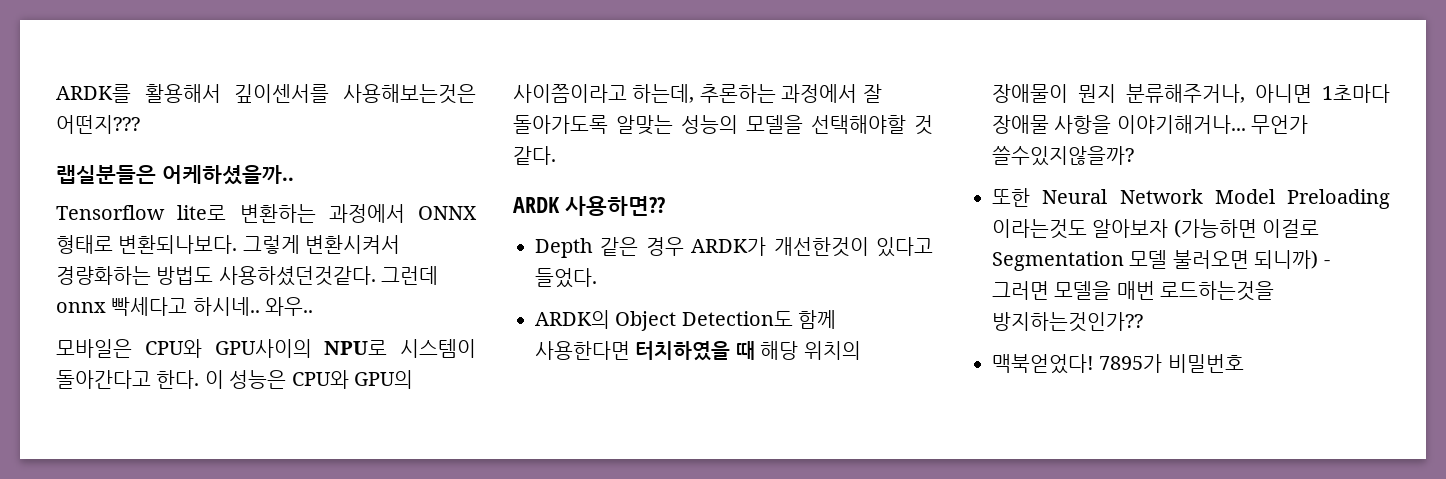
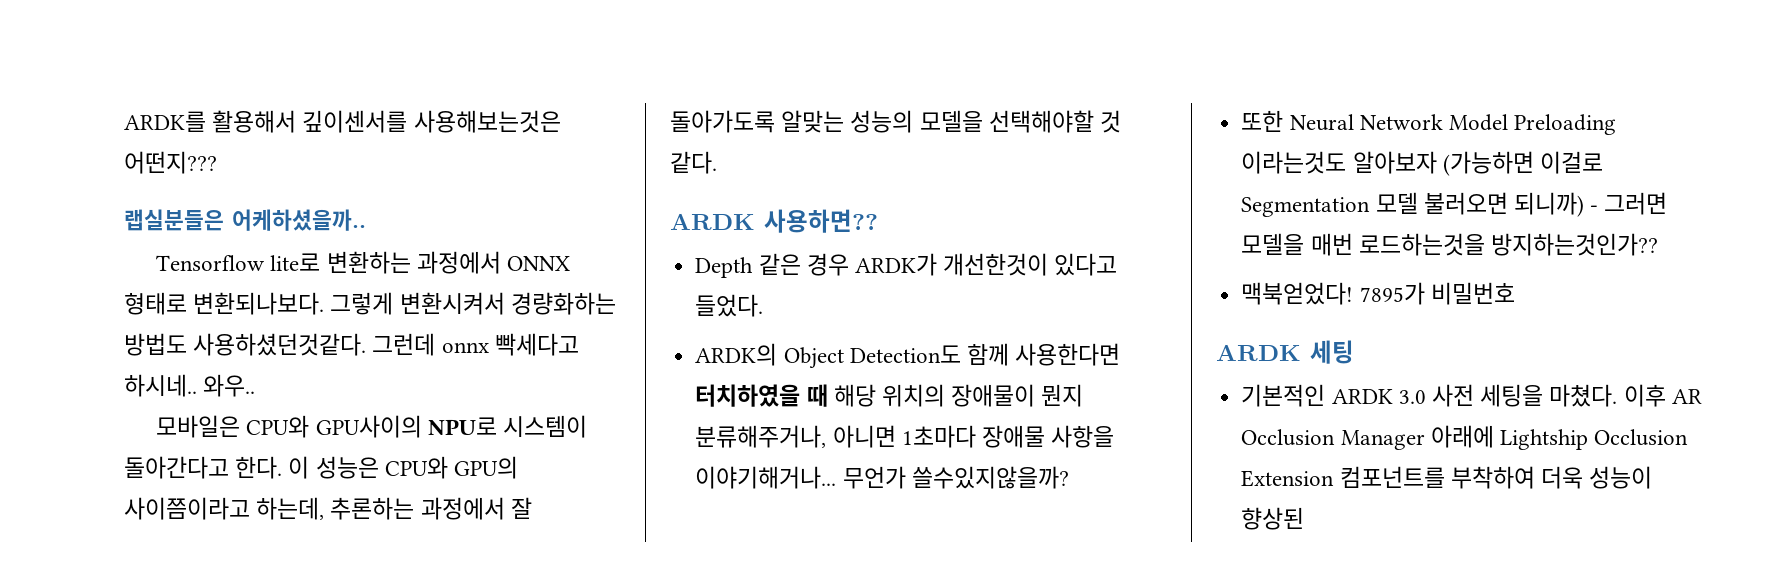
+ ARDK 세팅
+ 기본적인 ARDK 3.0 사전 세팅을 마쳤다. 이후 AR Occlusion Manager 아래에 Lightship Occlusion Extension 컴포넌트를 부착하여 더욱 성능이 향상된

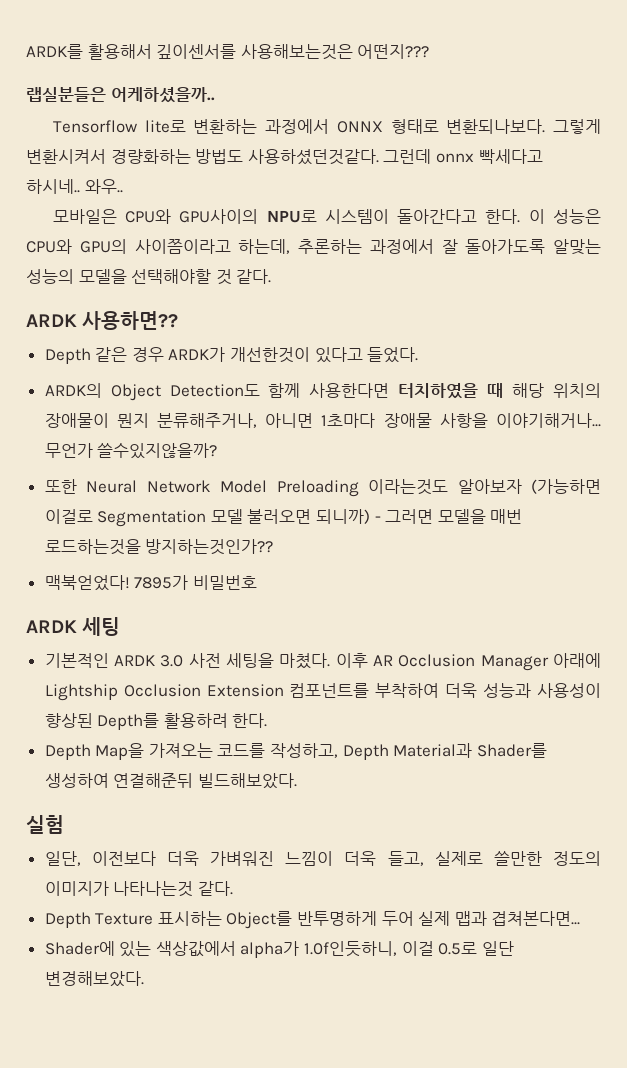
- 이후 AR Occlusion Manager 아래에 Lightship Occlusion Extension 컴포넌트를 부착하여 더욱 성능이 향상된
+ 이후 AR Occlusion Manager 아래에 Lightship Occlusion Extension 컴포넌트를 부착하여 더욱 성능과 사용성이 향상된 Depth를 활용하려 한다.
+ Depth Map을 가져오는 코드를 작성하고, Depth Material과 Shader를 생성하여 연결해준뒤 빌드해보았다.
+ 실험
+ 일단, 이전보다 더욱 가벼워진 느낌이 더욱 들고, 실제로 쓸만한 정도의 이미지가 나타나는것 같다.
+ Depth Texture 표시하는 Object를 반투명하게 두어 실제 맵과 겹쳐본다면...
+ Shader에 있는 색상값에서 alpha가 1.0f인듯하니, 이걸 0.5로 일단 변경해보았다.

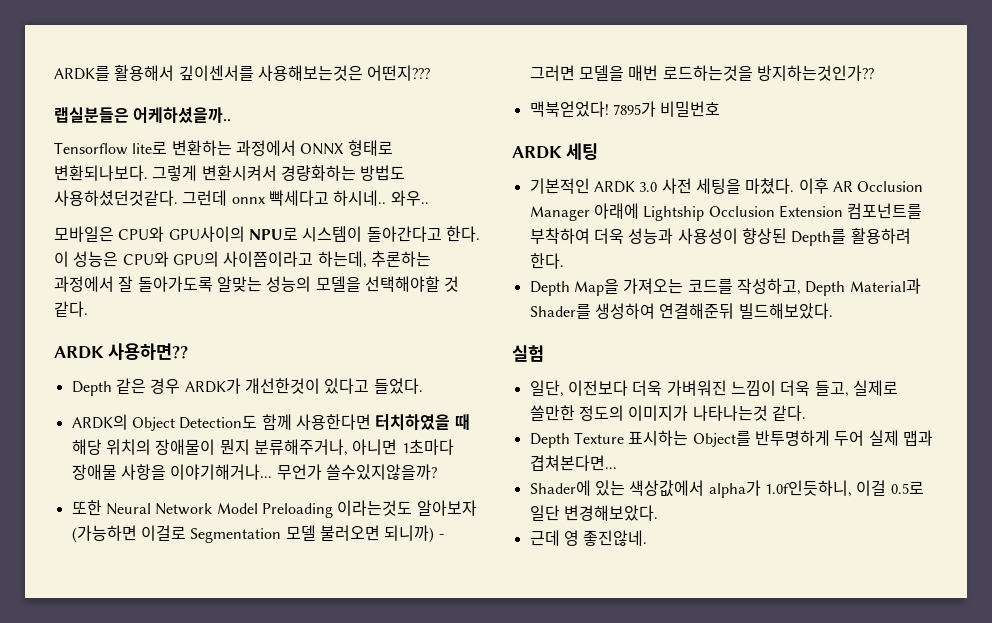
+ 근데 영 좋진않네.

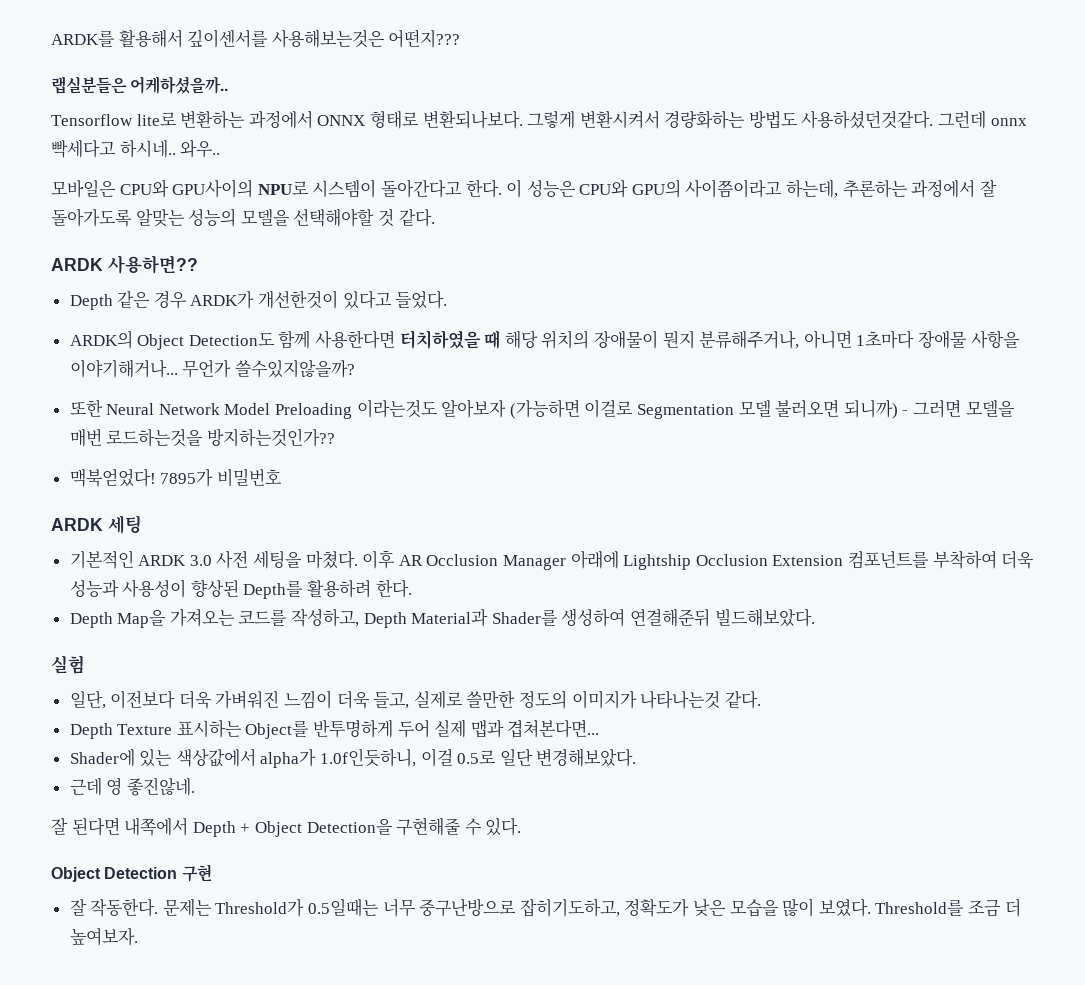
+ 잘 된다면 내쪽에서 Depth + Object Detection을 구현해줄 수 있다.
+ Object Detection 구현
+ 잘 작동한다. 문제는 Threshold가 0.5일때는 너무 중구난방으로 잡히기도하고, 정확도가 낮은 모습을 많이 보였다. Threshold를 조금 더 높여보자.

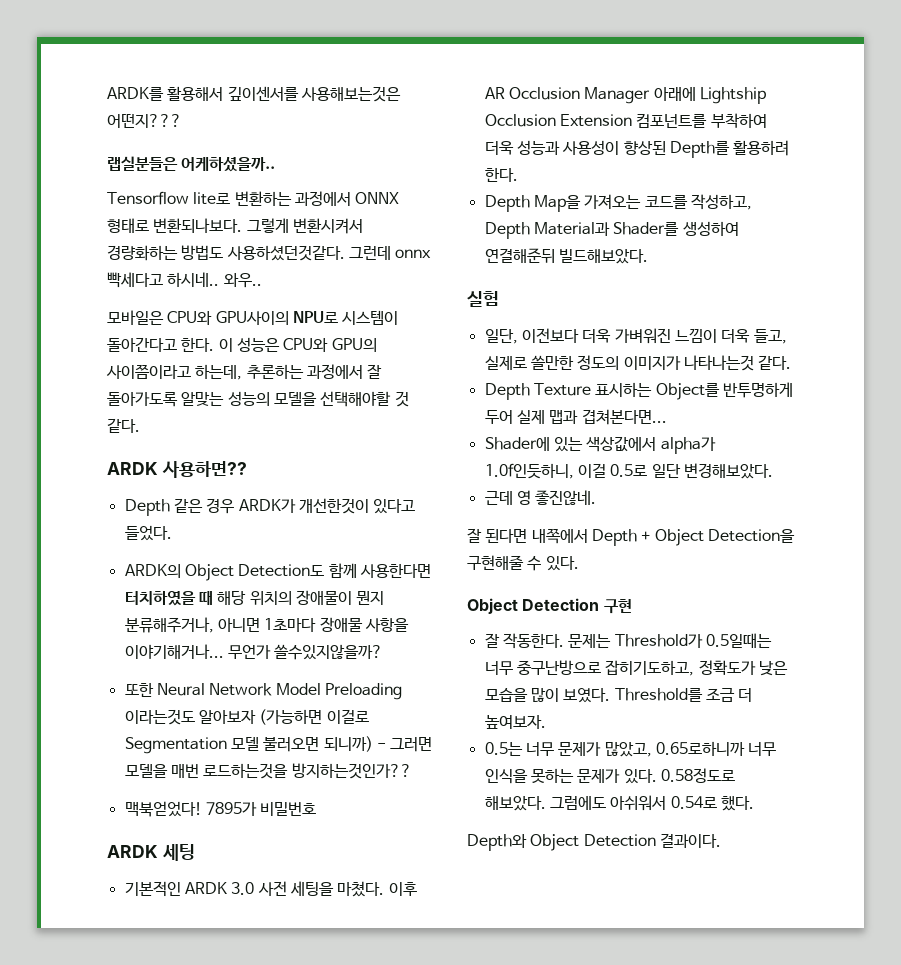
+ 0.5는 너무 문제가 많았고, 0.65로하니까 너무 인식을 못하는 문제가 있다. 0.58정도로 해보았다. 그럼에도 아쉬워서 0.54로 했다.
+ Depth와 Object Detection 결과이다.

